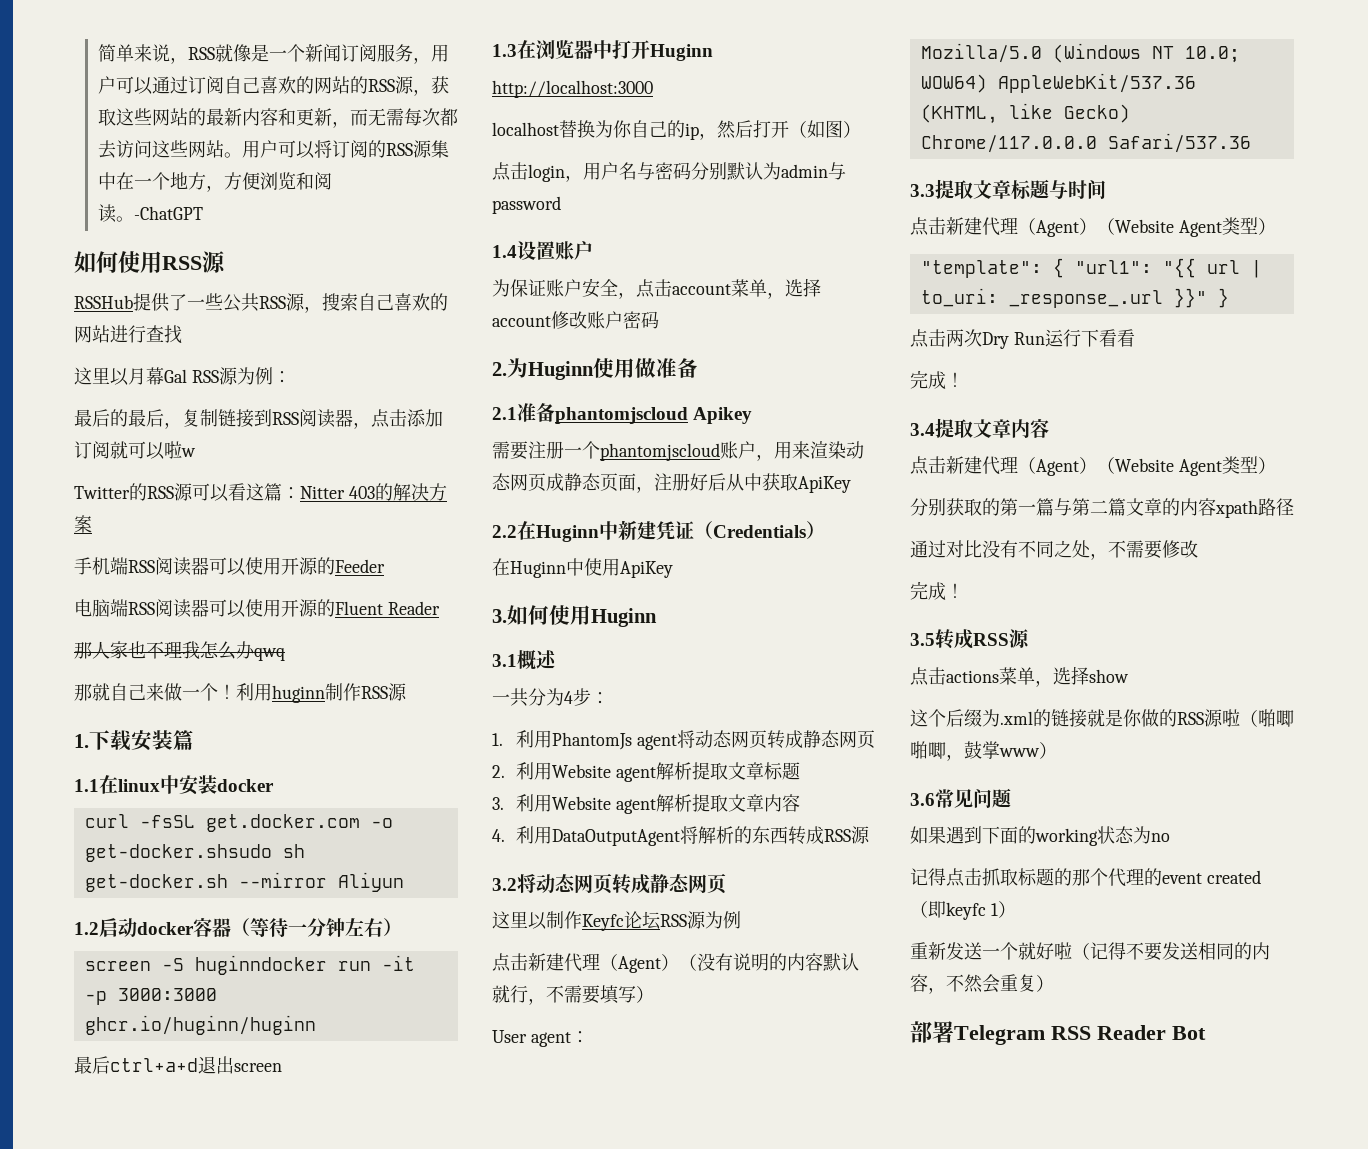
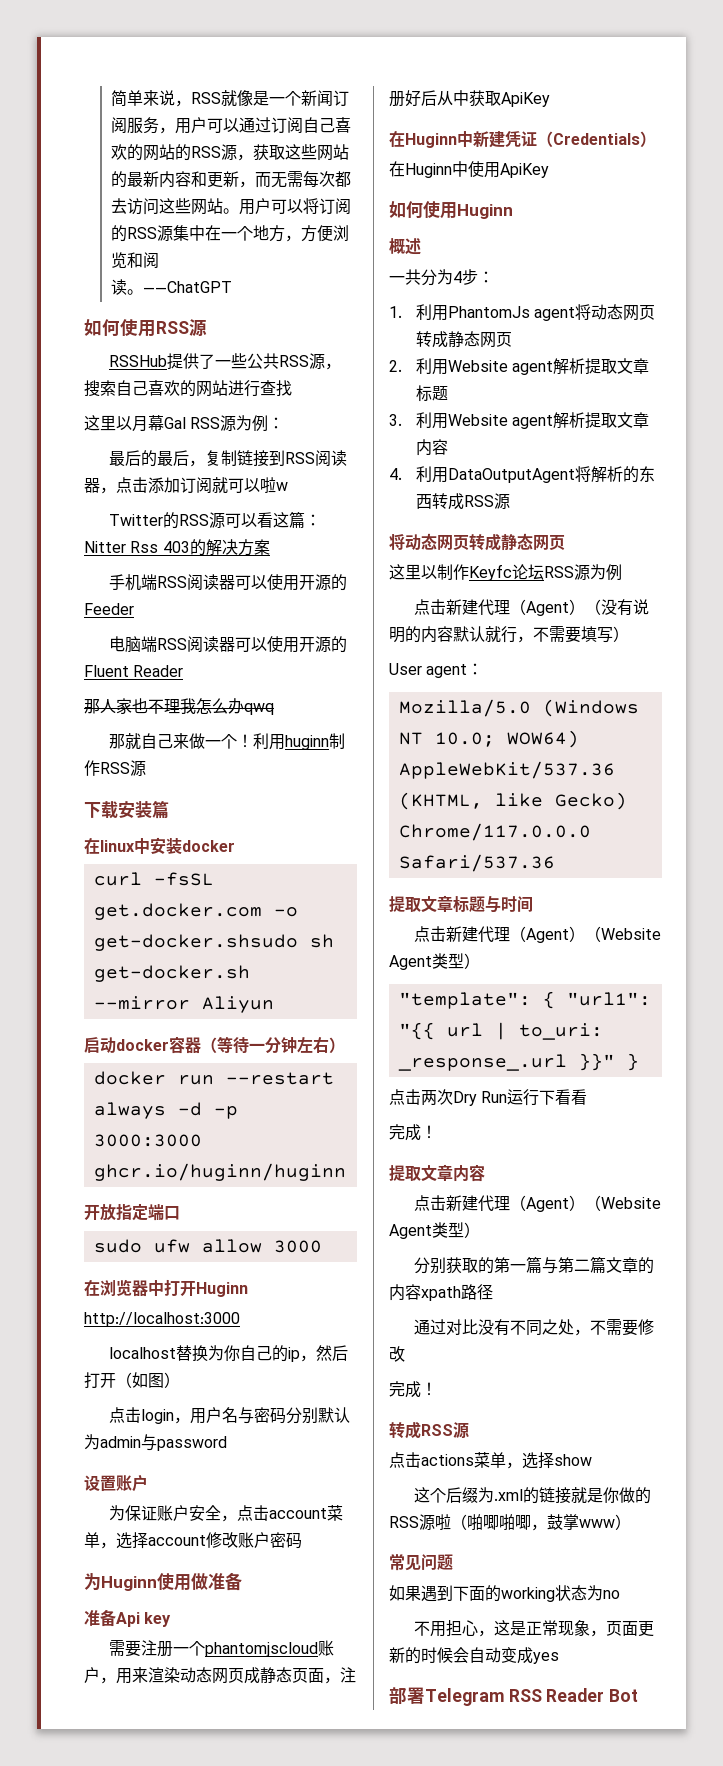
- -ChatGPT
+ ——ChatGPT
- Twitter的RSS源可以看这篇：Nitter 403的解决方案
+ Twitter的RSS源可以看这篇：Nitter Rss 403的解决方案
- 1.下载安装篇
+ 下载安装篇
- 1.1在linux中安装docker
+ 在linux中安装docker
- 1.2启动docker容器（等待一分钟左右）
+ 启动docker容器（等待一分钟左右）
- screen -S huginndocker run -it -p 3000:3000 ghcr.io/huginn/huginn
- 最后ctrl+a+d退出screen
- 1.3在浏览器中打开Huginn
+ docker run --restart always -d -p 3000:3000 ghcr.io/huginn/huginn
+ 开放指定端口
+ sudo ufw allow 3000
+ 在浏览器中打开Huginn
- 1.4设置账户
+ 设置账户
- 2.为Huginn使用做准备
+ 为Huginn使用做准备
- 2.1准备phantomjscloud Apikey
+ 准备Api key
- 2.2在Huginn中新建凭证（Credentials）
+ 在Huginn中新建凭证（Credentials）
- 3.如何使用Huginn
+ 如何使用Huginn
- 3.1概述
+ 概述
  4.利用DataOutputAgent将解析的东西转成RSS源
- 3.2将动态网页转成静态网页
+ 将动态网页转成静态网页
- 3.3提取文章标题与时间
+ 提取文章标题与时间
  点击两次Dry Run运行下看看
  完成！
- 3.4提取文章内容
+ 提取文章内容
  通过对比没有不同之处，不需要修改
  完成！
- 3.5转成RSS源
+ 转成RSS源
- 3.6常见问题
+ 常见问题
- 记得点击抓取标题的那个代理的event created（即keyfc 1）
- 重新发送一个就好啦（记得不要发送相同的内容，不然会重复）
+ 不用担心，这是正常现象，页面更新的时候会自动变成yes

